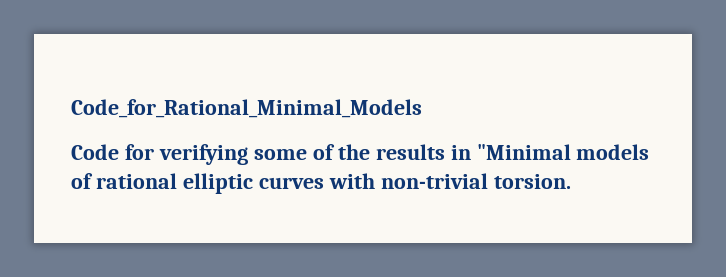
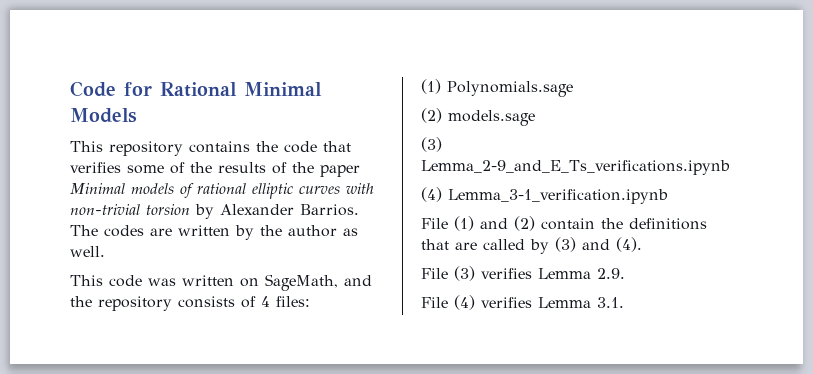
- Code_for_Rational_Minimal_Models
- Code for verifying some of the results in "Minimal models of rational elliptic curves with non-trivial torsion.
+ Code for Rational Minimal Models
+ This repository contains the code that verifies some of the results of the paper Minimal models of rational elliptic curves with non-trivial torsion by Alexander Barrios. The codes are written by the author as well.
+ This code was written on SageMath, and the repository consists of 4 files:
+ (1) Polynomials.sage
+ (2) models.sage
+ (3) Lemma_2-9_and_E_Ts_verifications.ipynb
+ (4) Lemma_3-1_verification.ipynb
+ File (1) and (2) contain the definitions that are called by (3) and (4).
+ File (3) verifies Lemma 2.9.
+ File (4) verifies Lemma 3.1.

